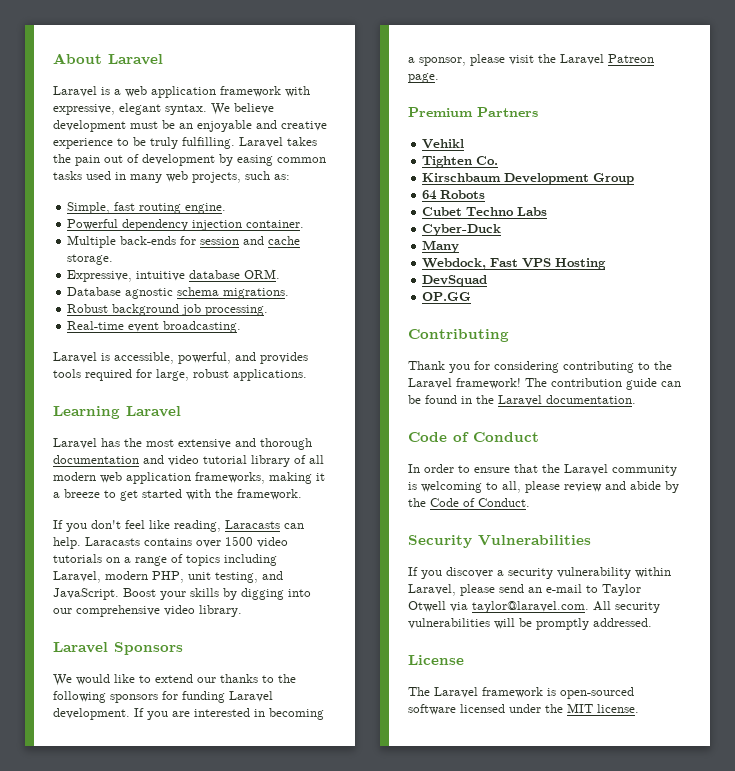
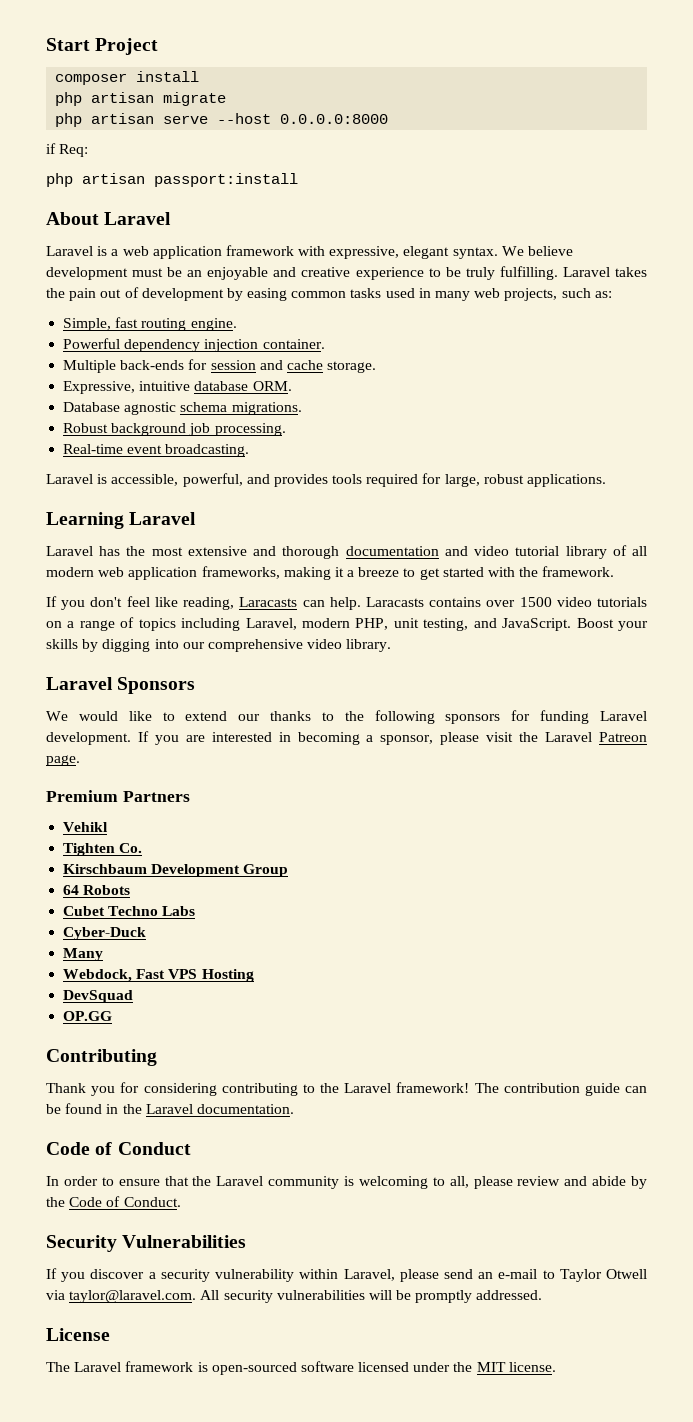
+ Start Project
+ composer install
+ php artisan migrate
+ php artisan serve --host 0.0.0.0:8000
+ if Req:
+ php artisan passport:install

